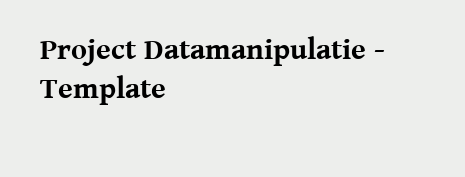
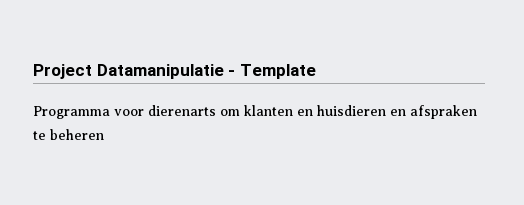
+ Programma voor dierenarts om klanten en huisdieren en afspraken te beheren

